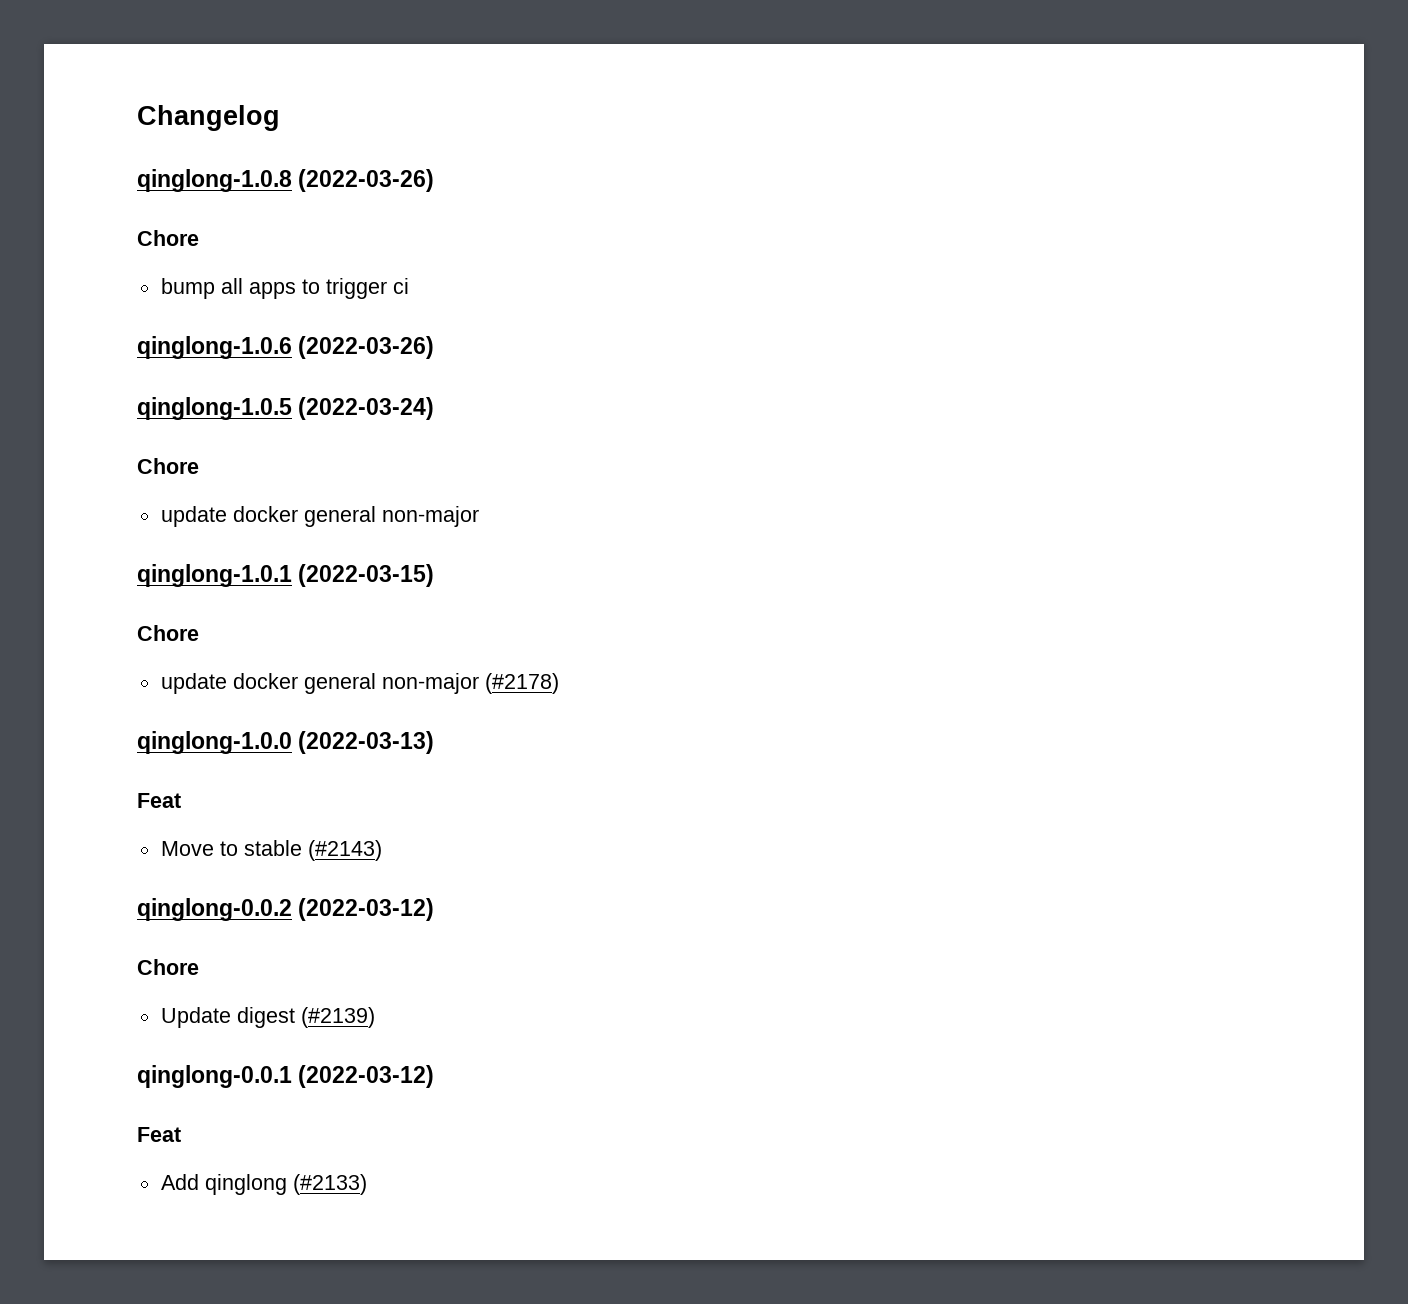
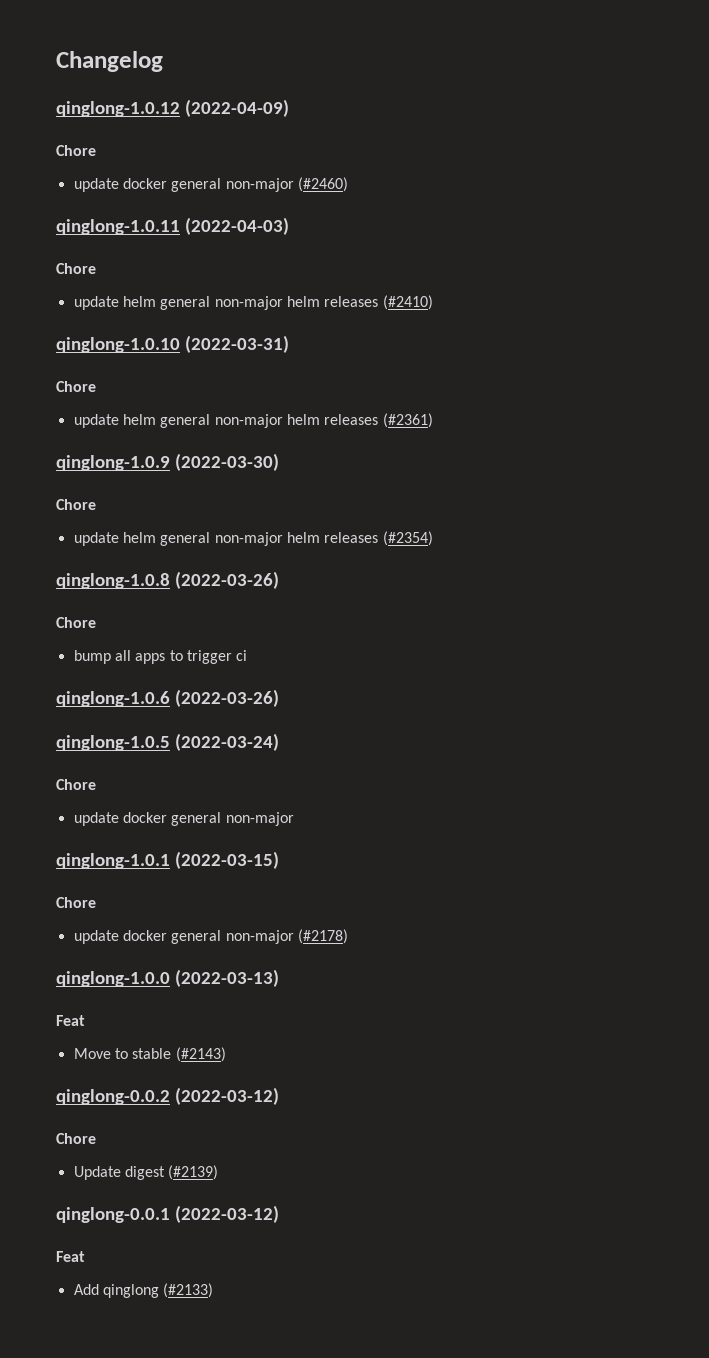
+ qinglong-1.0.12 (2022-04-09)
+ Chore
+ update docker general non-major (#2460)
+ qinglong-1.0.11 (2022-04-03)
+ Chore
+ update helm general non-major helm releases (#2410)
+ qinglong-1.0.10 (2022-03-31)
+ Chore
+ update helm general non-major helm releases (#2361)
+ qinglong-1.0.9 (2022-03-30)
+ Chore
+ update helm general non-major helm releases (#2354)

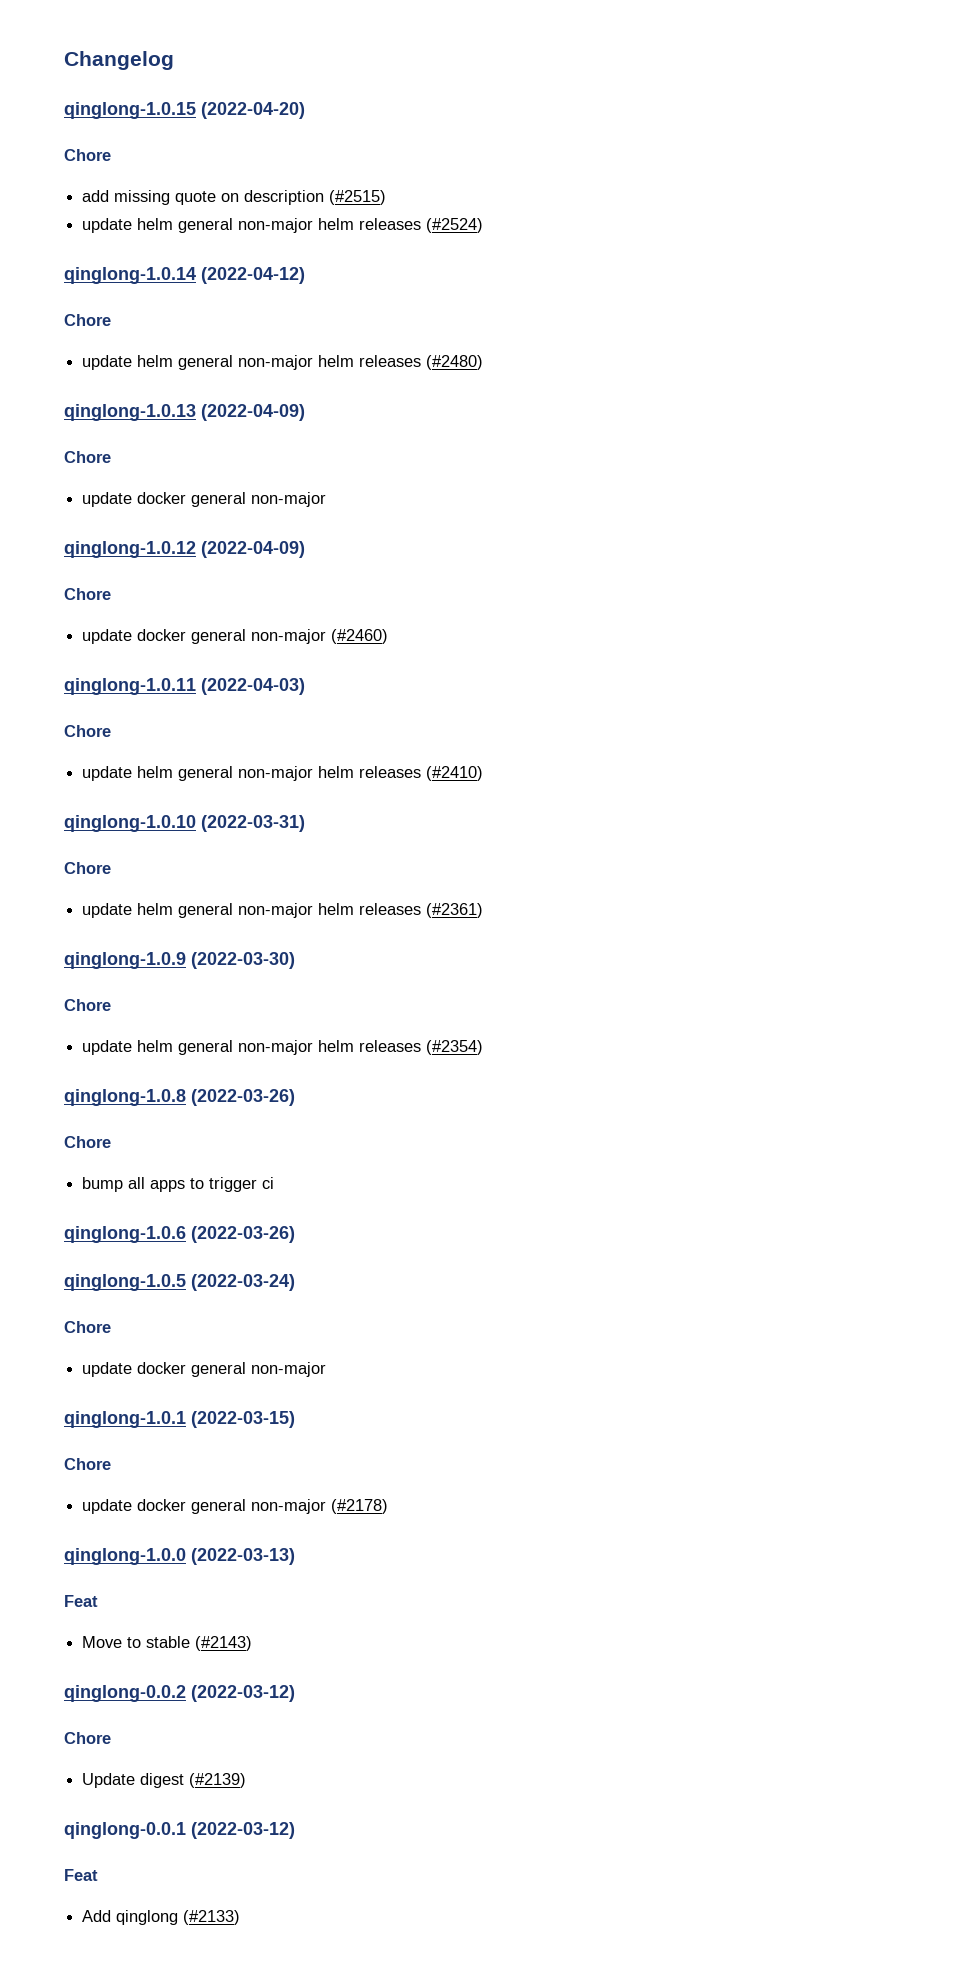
+ qinglong-1.0.15 (2022-04-20)
+ Chore
+ add missing quote on description (#2515)
+ update helm general non-major helm releases (#2524)
+ qinglong-1.0.14 (2022-04-12)
+ Chore
+ update helm general non-major helm releases (#2480)
+ qinglong-1.0.13 (2022-04-09)
+ Chore
+ update docker general non-major

